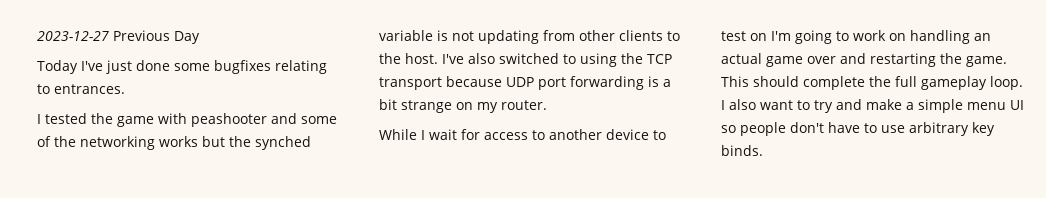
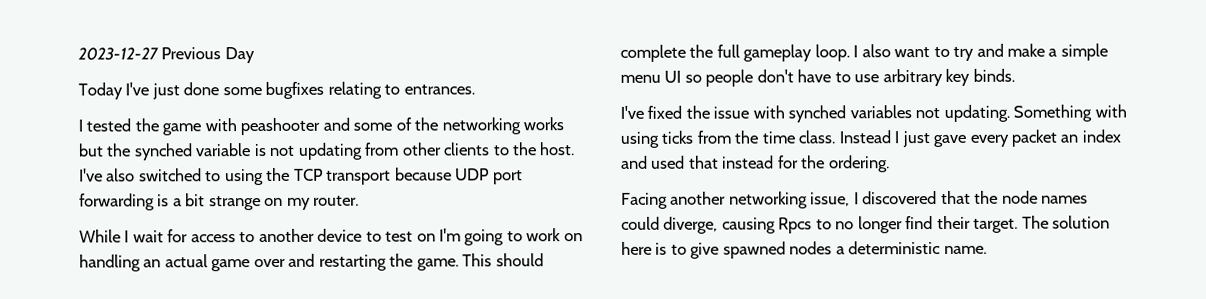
+ I've fixed the issue with synched variables not updating. Something with using ticks from the time class. Instead I just gave every packet an index and used that instead for the ordering.
+ Facing another networking issue, I discovered that the node names could diverge, causing Rpcs to no longer find their target. The solution here is to give spawned nodes a deterministic name.

